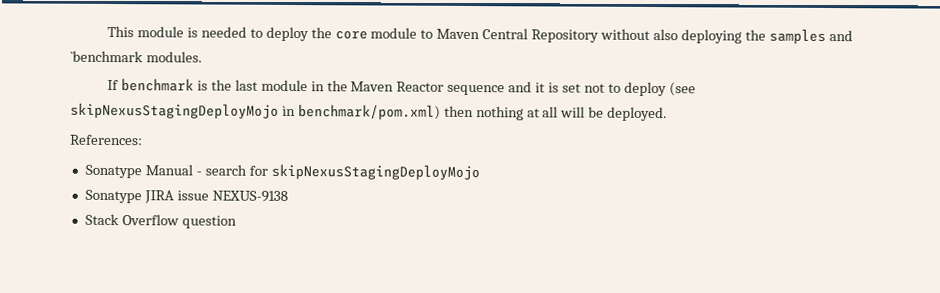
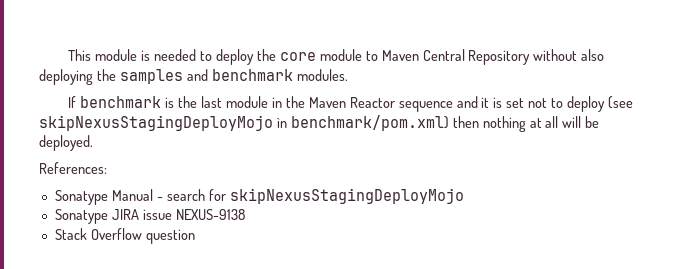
- This module is needed to deploy the core module to Maven Central Repository without also deploying the samples and `benchmark modules.
+ This module is needed to deploy the core module to Maven Central Repository without also deploying the samples and benchmark modules.

